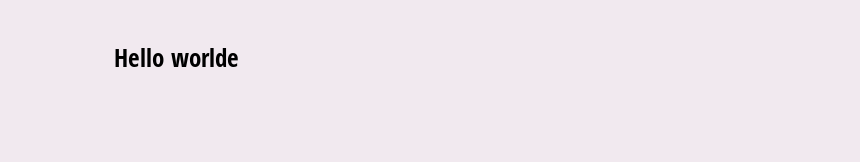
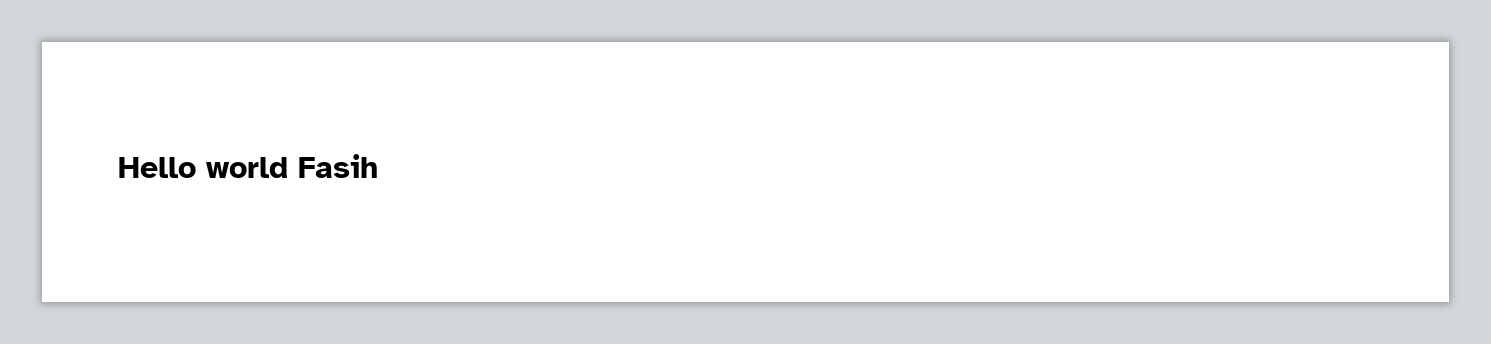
- Hello worlde
+ Hello world Fasih

